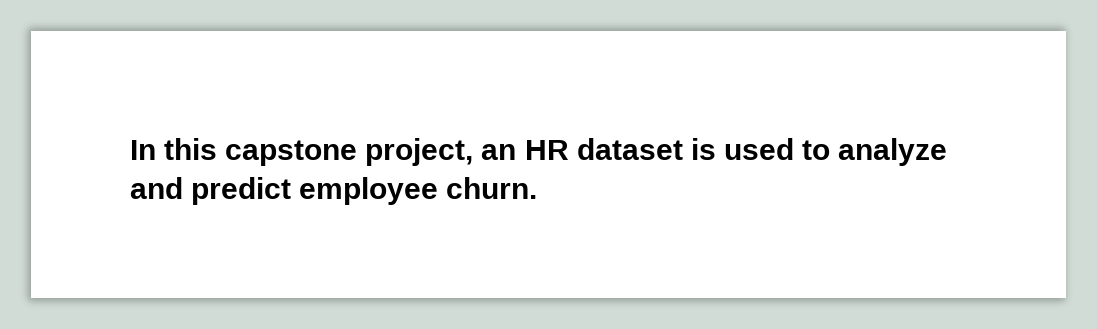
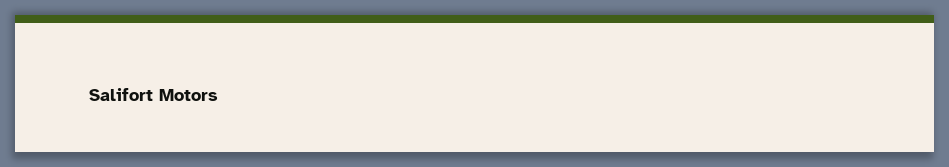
- In this capstone project, an HR dataset is used to analyze and predict employee churn.
+ Salifort Motors

